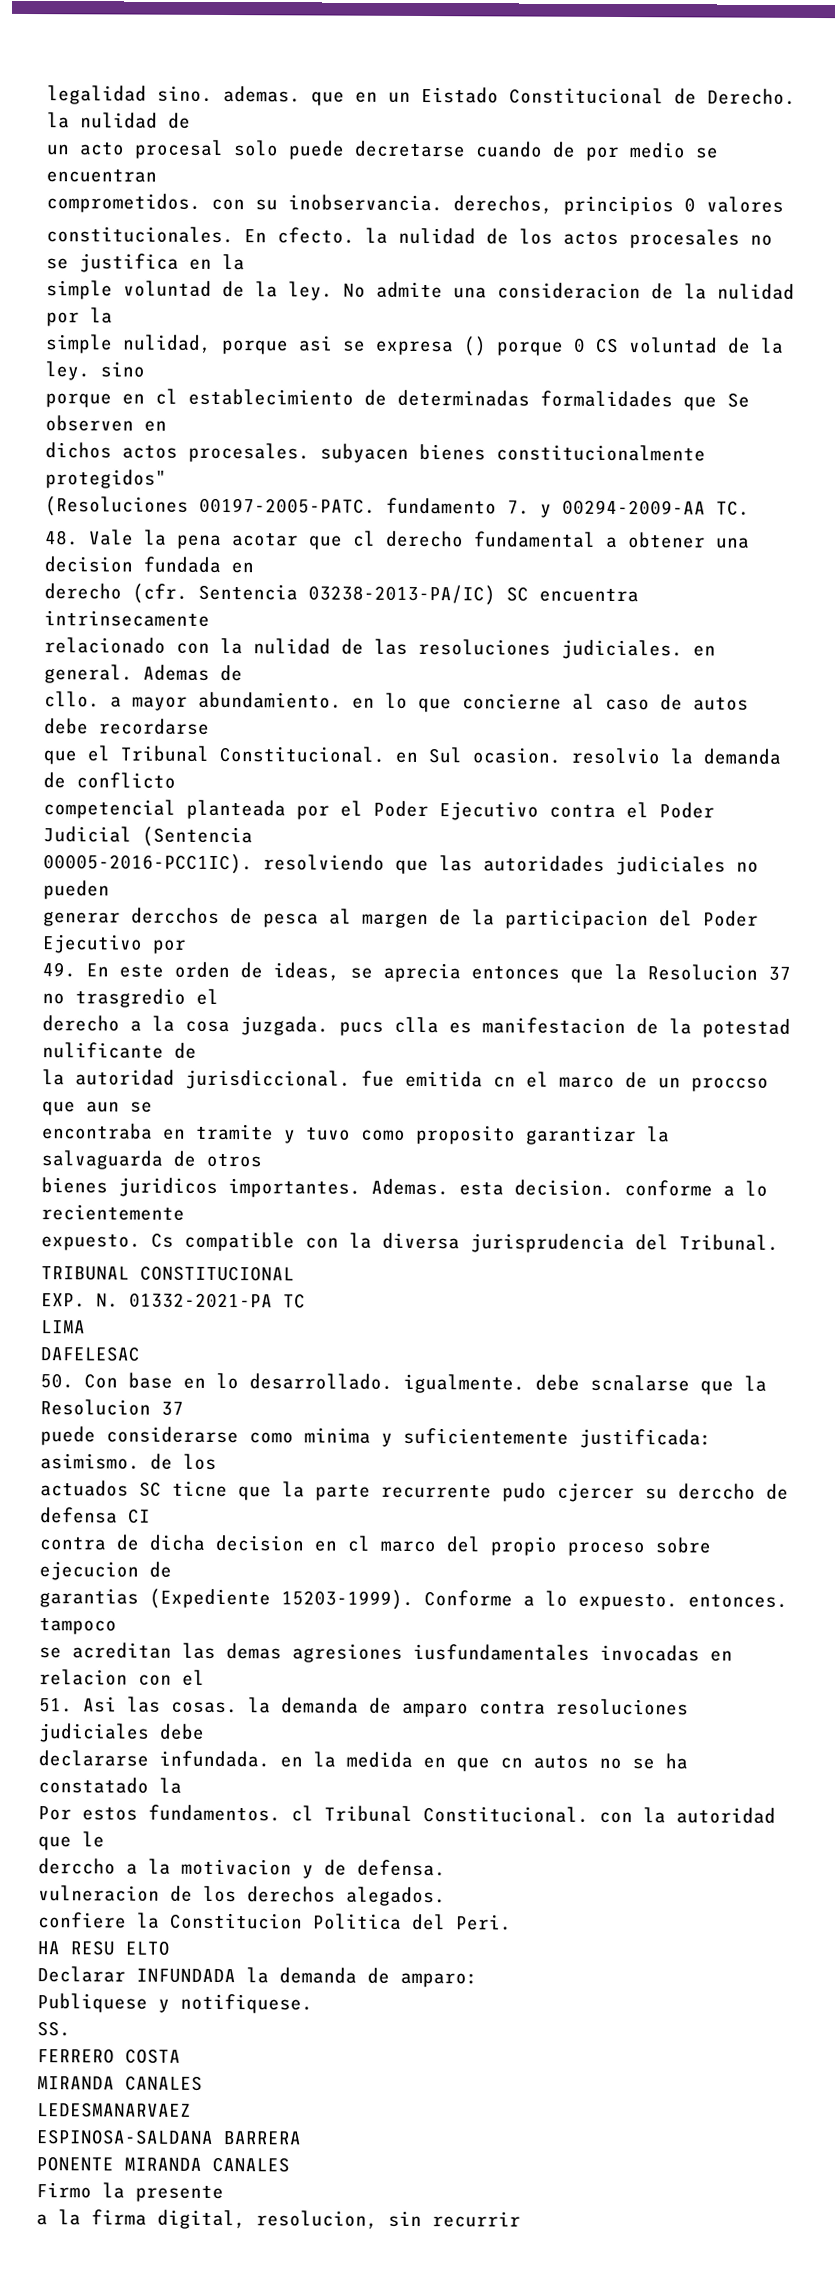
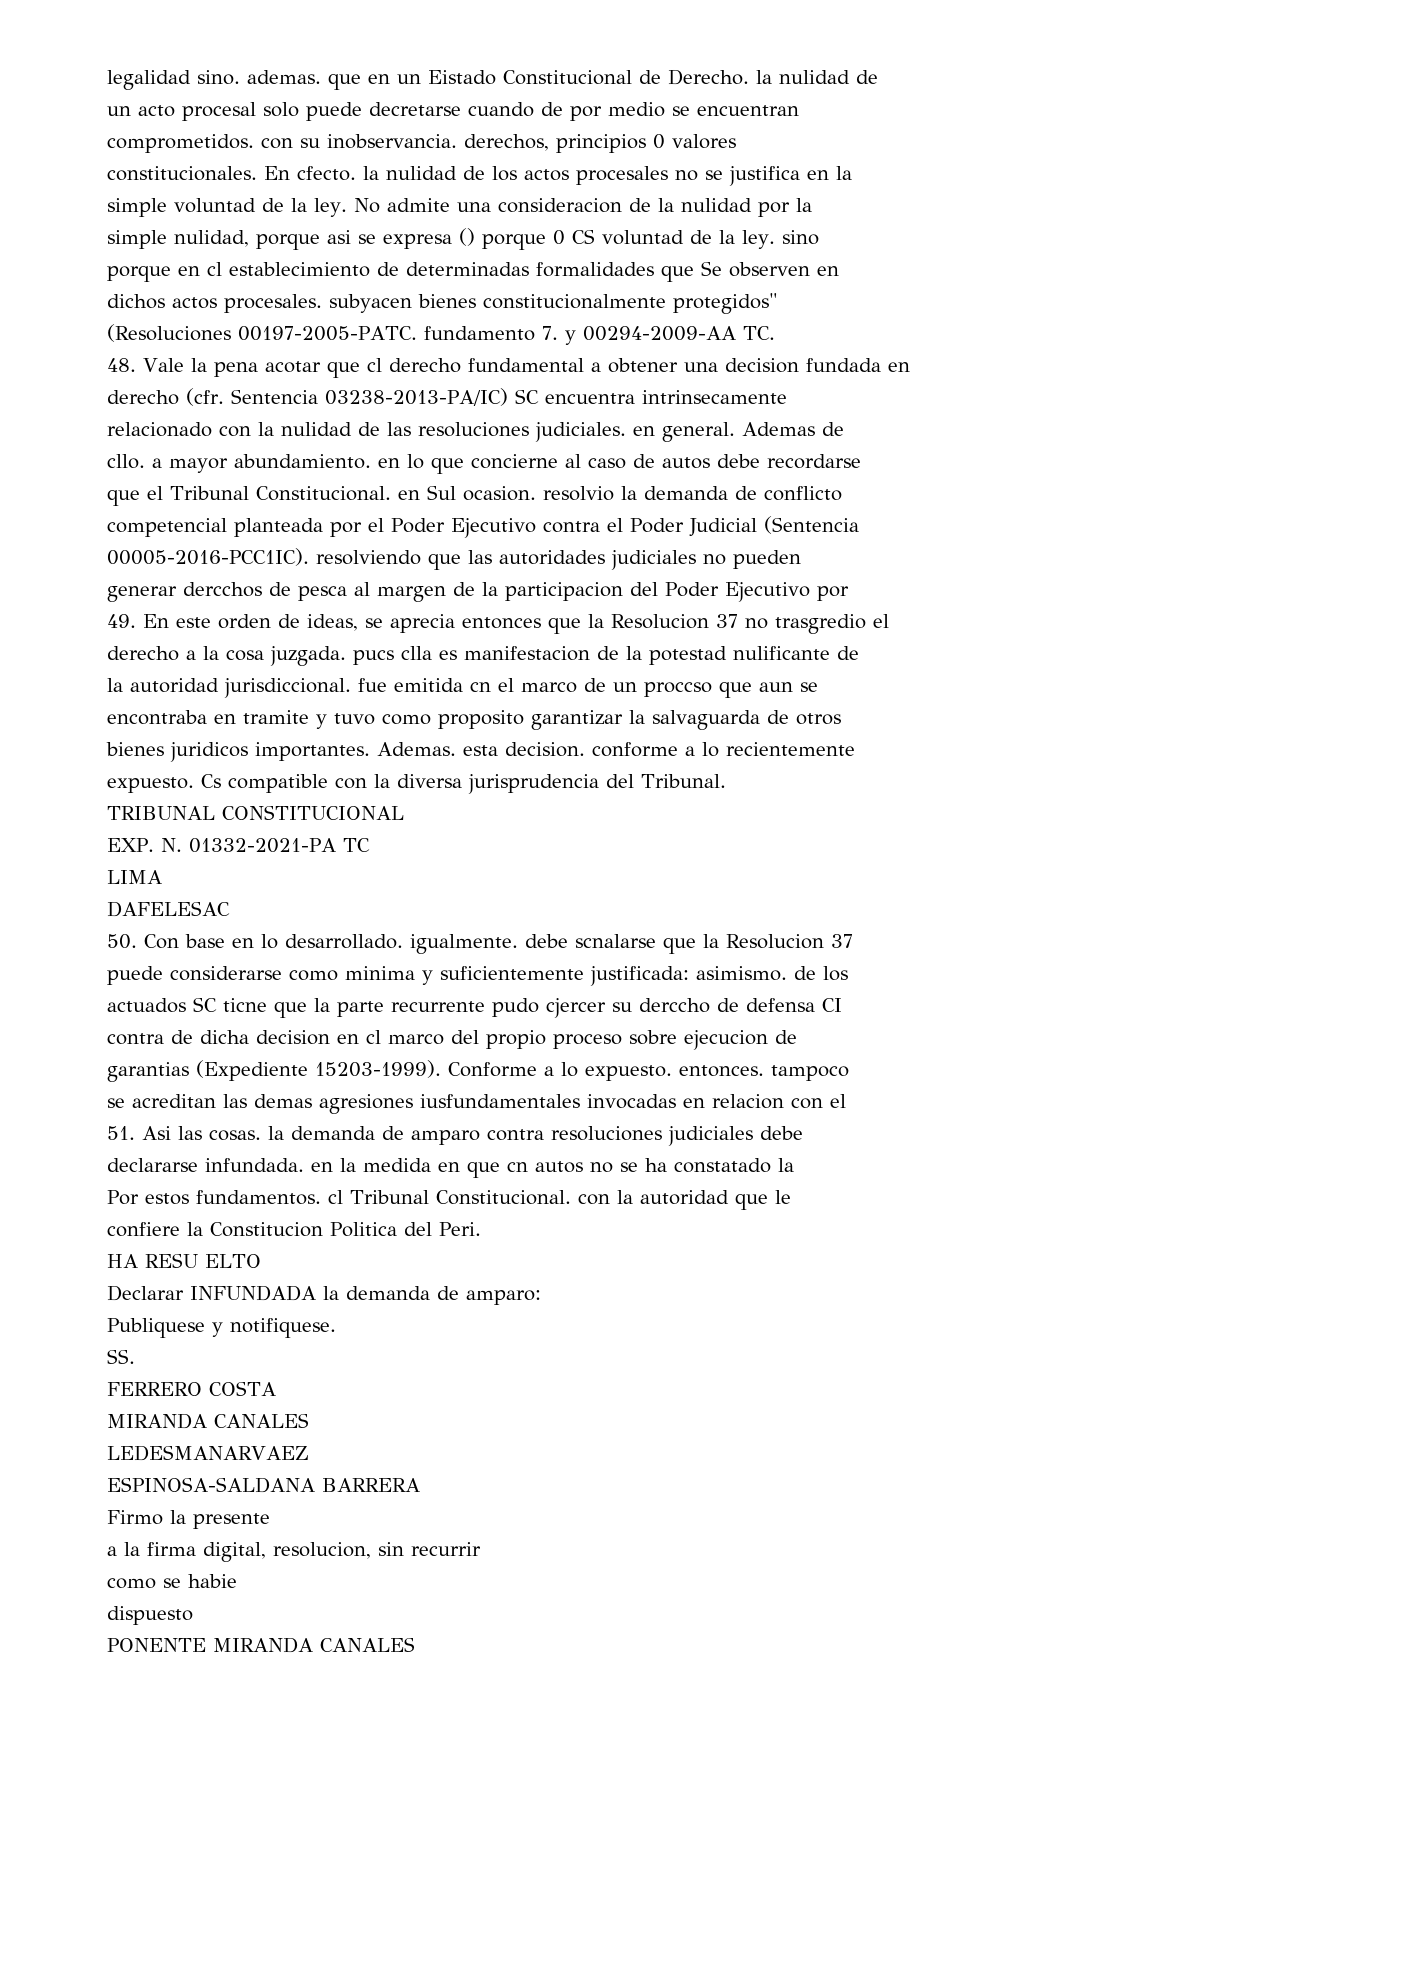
- derccho a la motivacion y de defensa.
- vulneracion de los derechos alegados.
- PONENTE MIRANDA CANALES
+ como se habie
+ dispuesto
+ PONENTE MIRANDA CANALES

